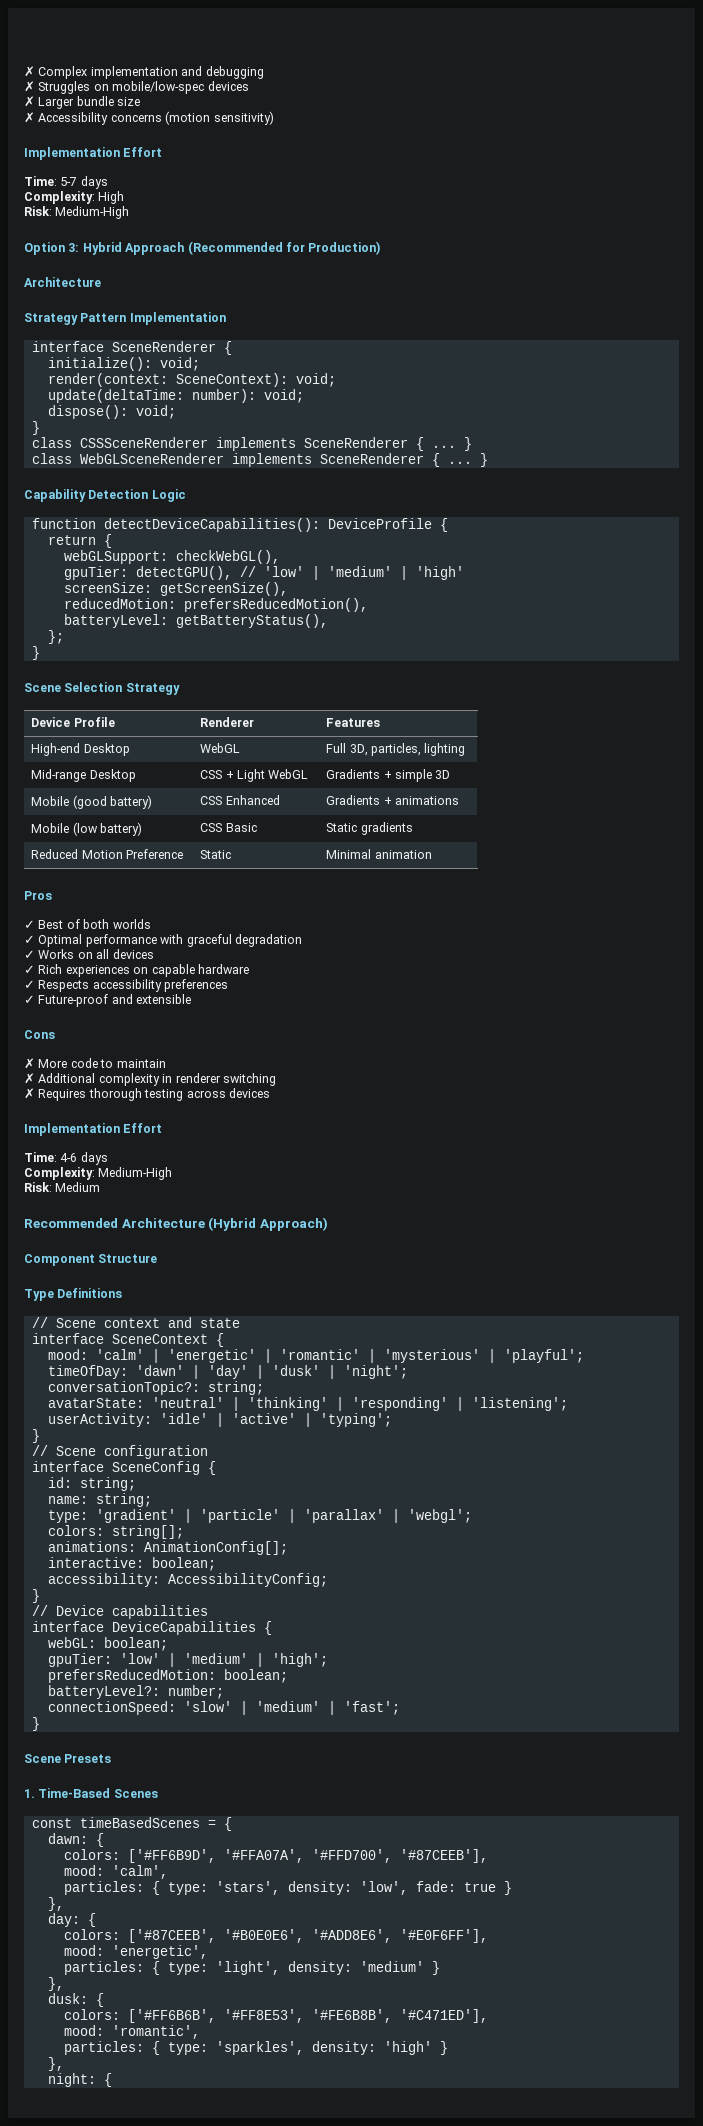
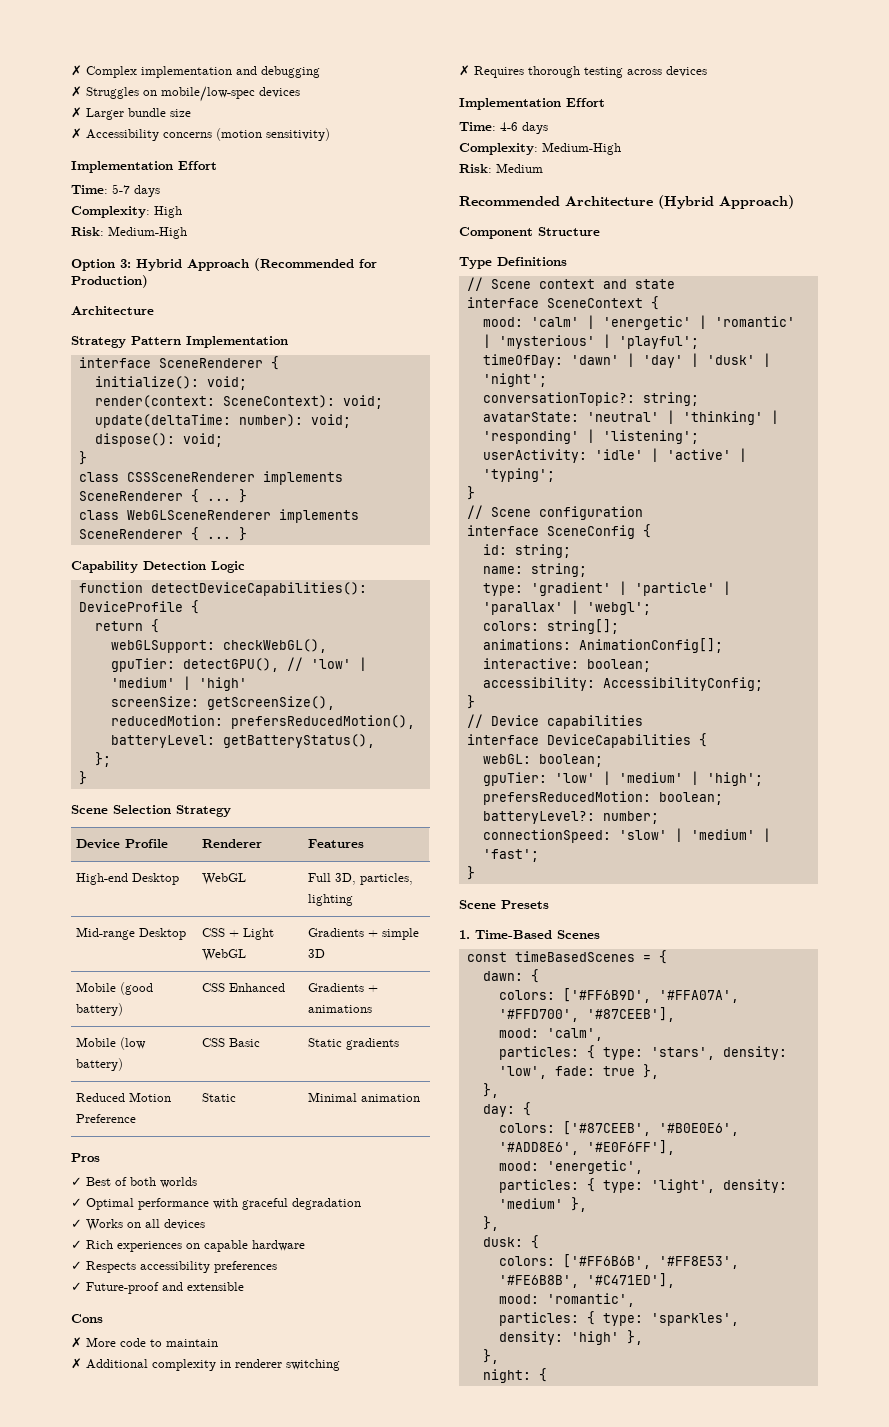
- particles: { type: 'stars', density: 'low', fade: true }
+ particles: { type: 'stars', density: 'low', fade: true },
- particles: { type: 'light', density: 'medium' }
+ particles: { type: 'light', density: 'medium' },
- particles: { type: 'sparkles', density: 'high' }
+ particles: { type: 'sparkles', density: 'high' },

